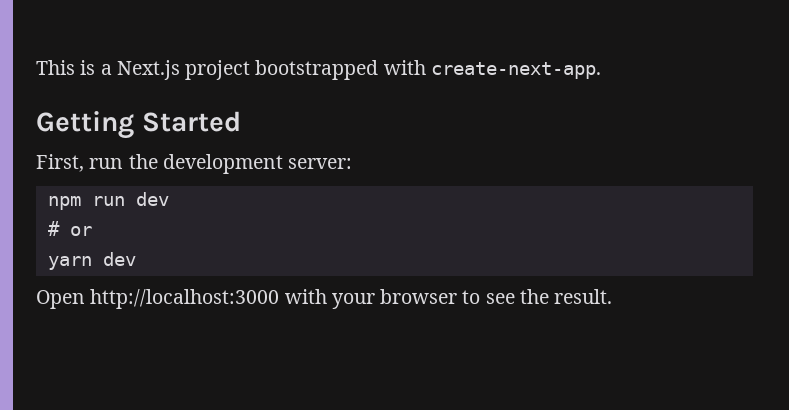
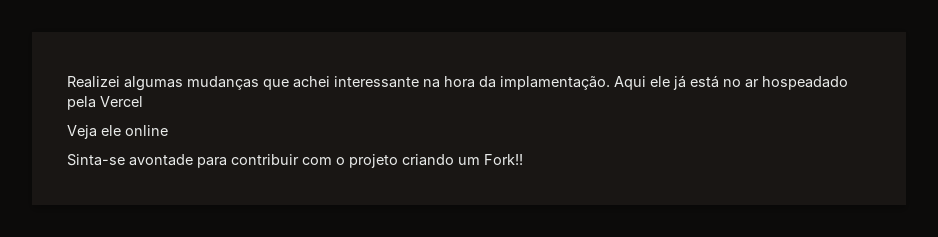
- This is a Next.js project bootstrapped with create-next-app.
- Getting Started
- First, run the development server:
- npm run dev
- # or
- yarn dev
- Open http://localhost:3000 with your browser to see the result.
+ Realizei algumas mudanças que achei interessante na hora da implamentação. Aqui ele já está no ar hospeadado pela Vercel
+ Veja ele online
+ Sinta-se avontade para contribuir com o projeto criando um Fork!!

